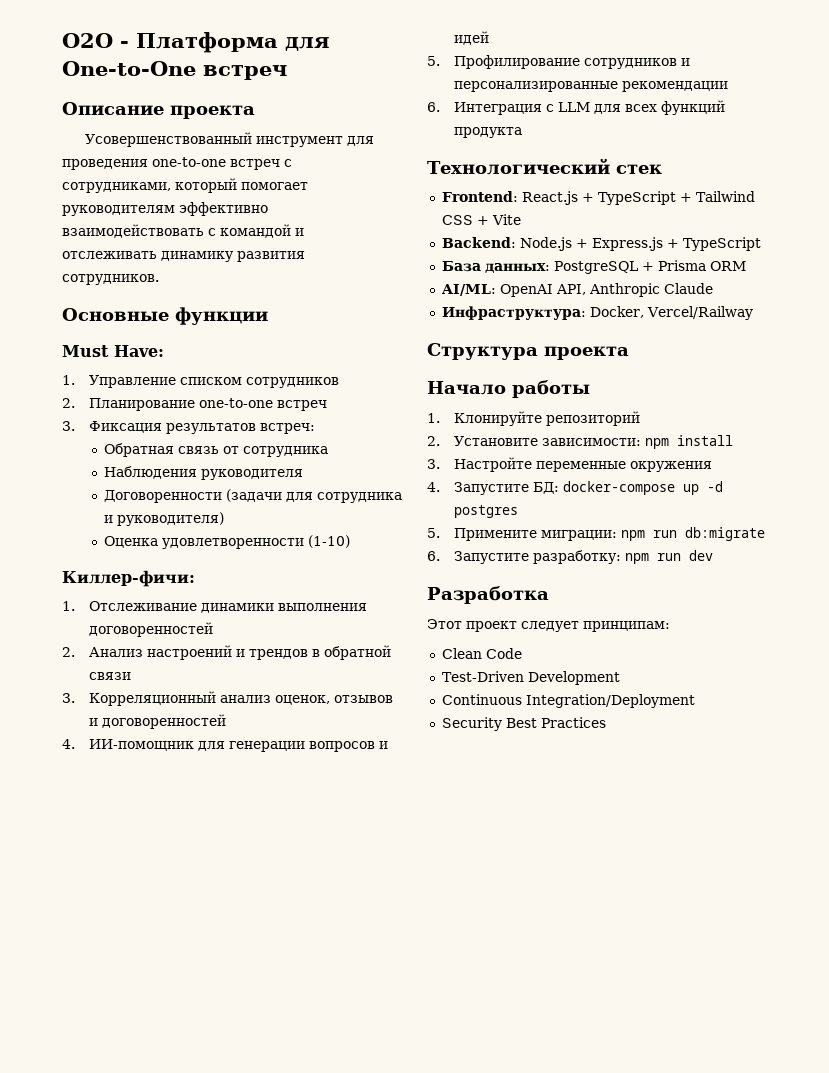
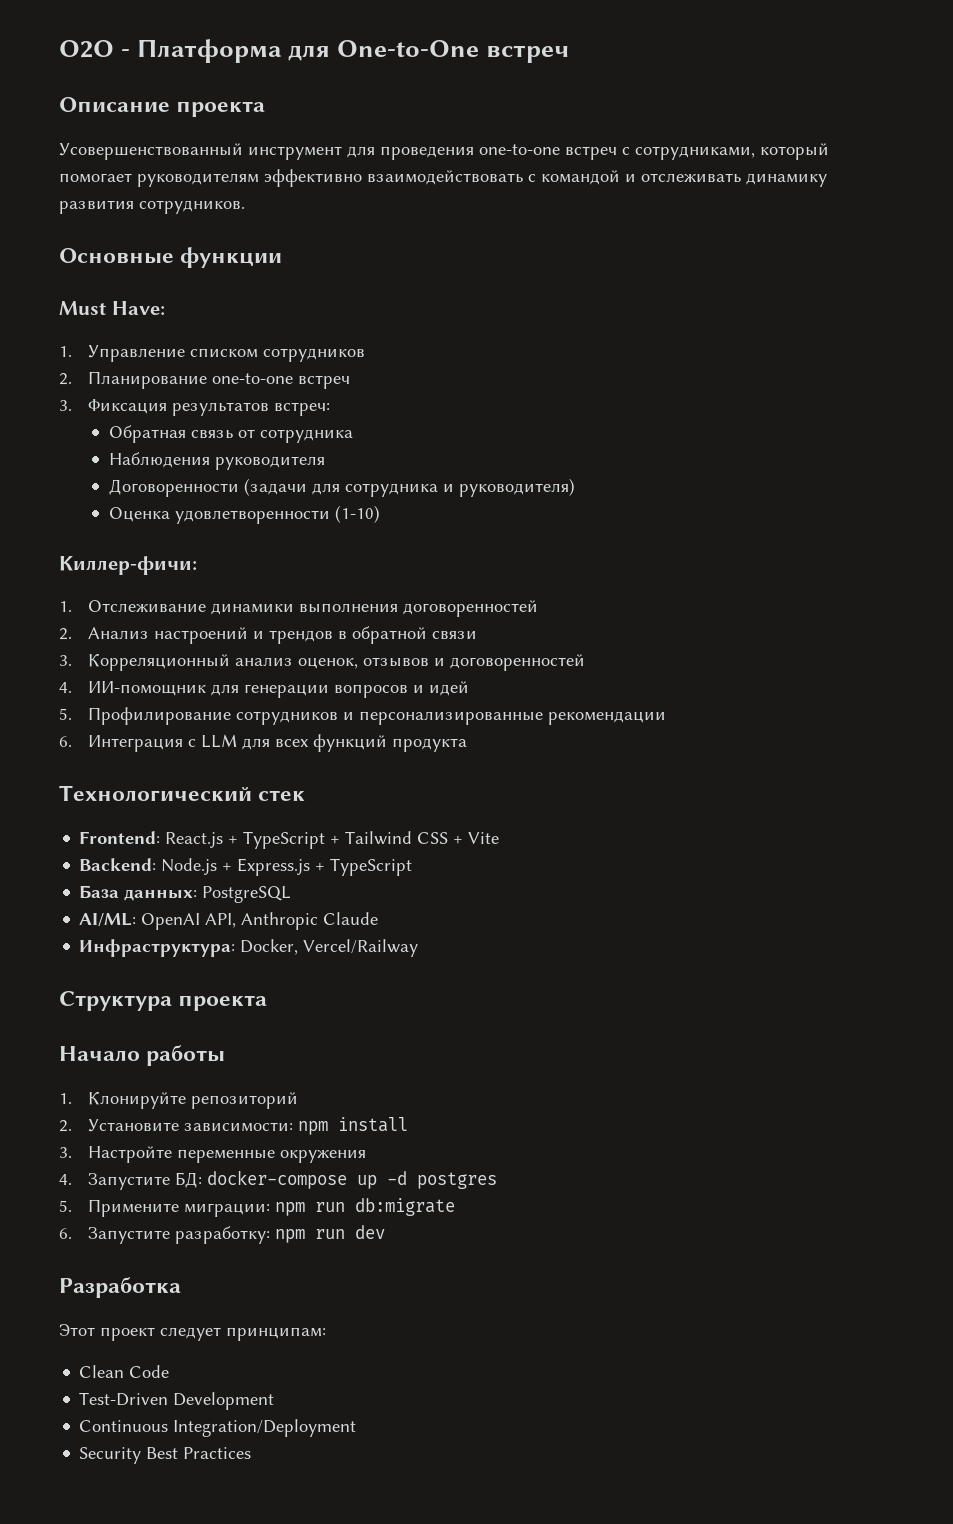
- База данных: PostgreSQL + Prisma ORM
+ База данных: PostgreSQL

